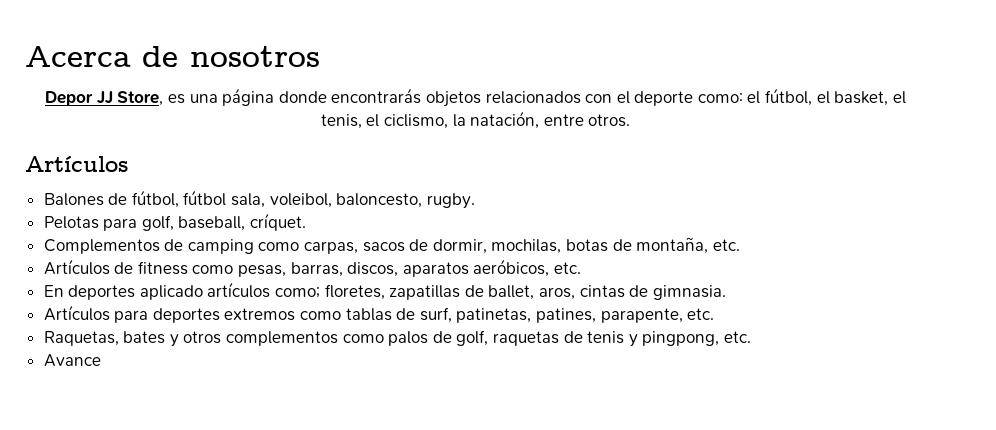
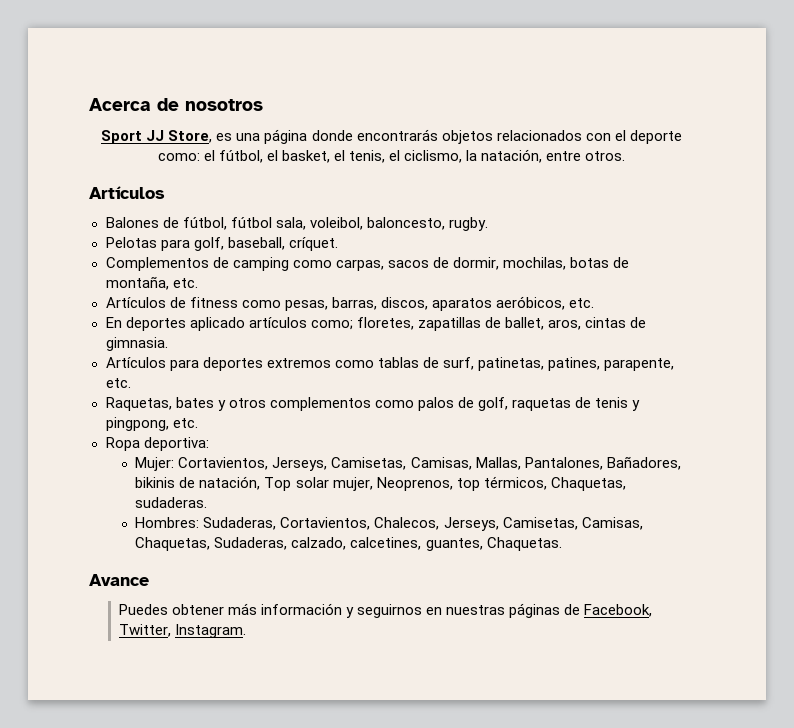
- Depor JJ Store, es una página donde encontrarás objetos relacionados con el deporte como: el fútbol, el basket, el tenis, el ciclismo, la natación, entre otros.
+ Sport JJ Store, es una página donde encontrarás objetos relacionados con el deporte como: el fútbol, el basket, el tenis, el ciclismo, la natación, entre otros.
+ Ropa deportiva:
+ Mujer: Cortavientos, Jerseys, Camisetas, Camisas, Mallas, Pantalones, Bañadores, bikinis de natación, Top solar mujer, Neoprenos, top térmicos, Chaquetas, sudaderas.
+ Hombres: Sudaderas, Cortavientos, Chalecos, Jerseys, Camisetas, Camisas, Chaquetas, Sudaderas, calzado, calcetines, guantes, Chaquetas.
  Avance
+ Puedes obtener más información y seguirnos en nuestras páginas de Facebook, Twitter, Instagram.

